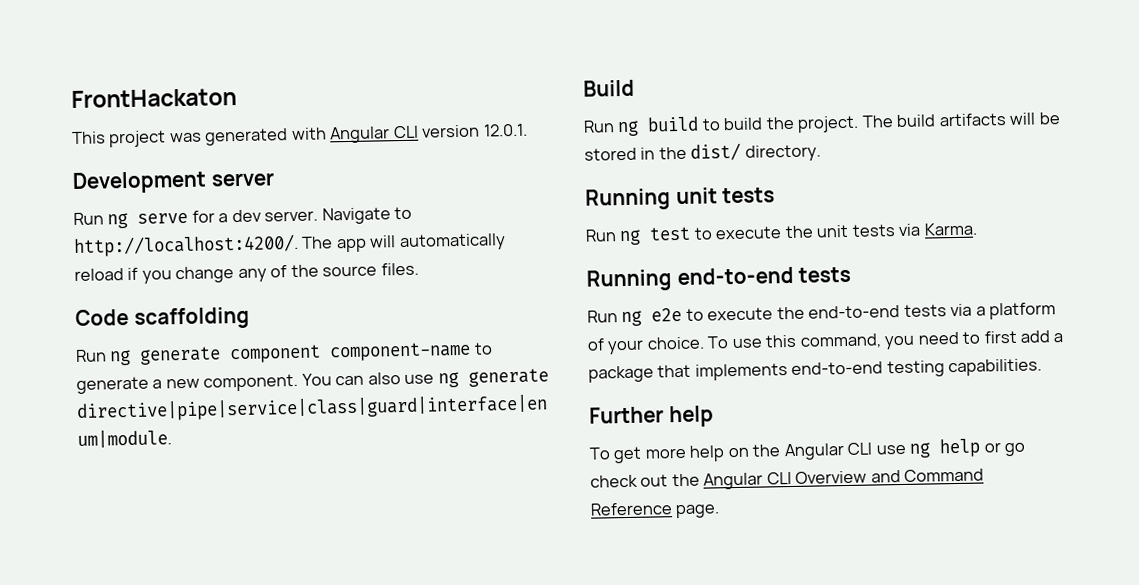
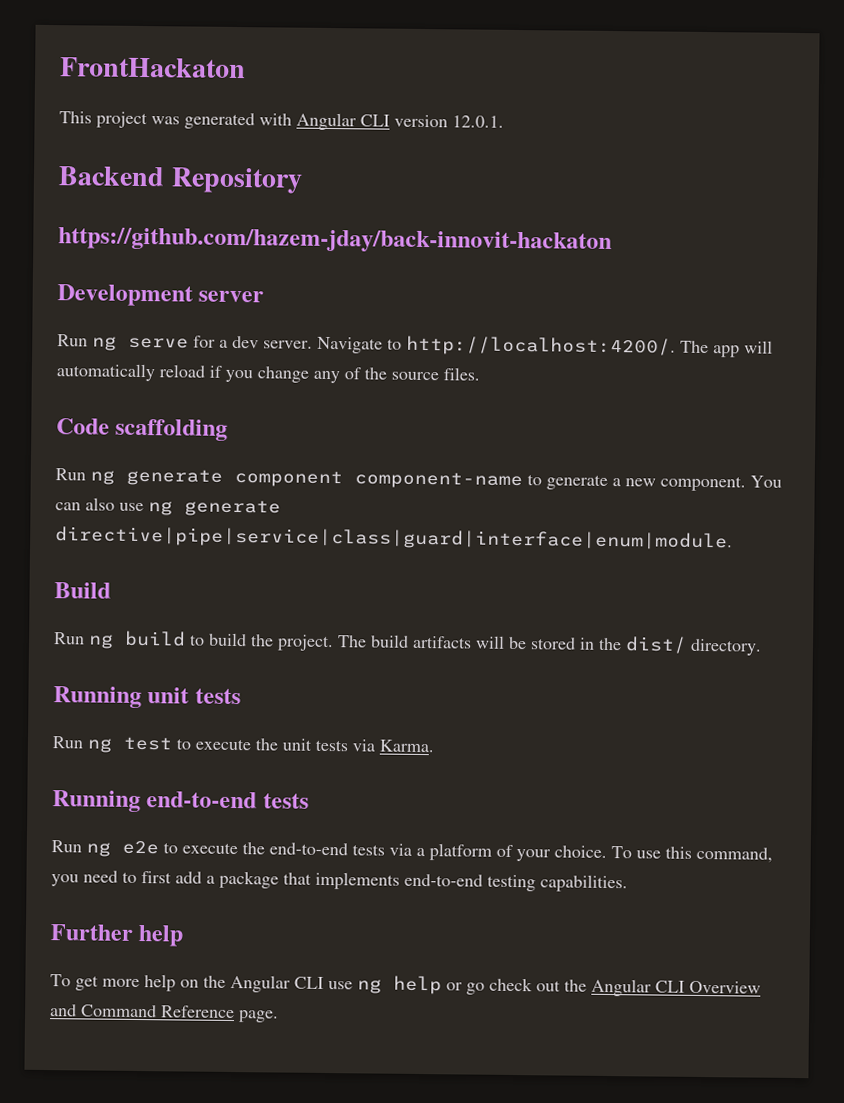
+ Backend Repository
+ https://github.com/hazem-jday/back-innovit-hackaton

